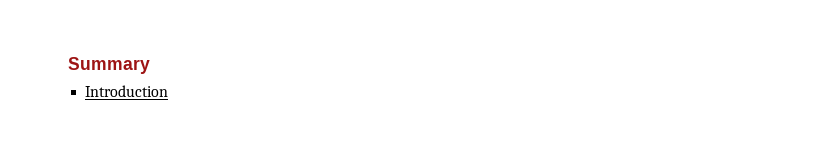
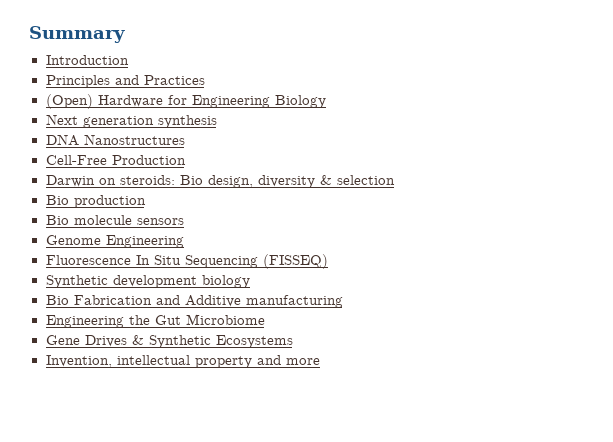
+ Principles and Practices
+ (Open) Hardware for Engineering Biology
+ Next generation synthesis
+ DNA Nanostructures
+ Cell-Free Production
+ Darwin on steroids: Bio design, diversity & selection
+ Bio production
+ Bio molecule sensors
+ Genome Engineering
+ Fluorescence In Situ Sequencing (FISSEQ)
+ Synthetic development biology
+ Bio Fabrication and Additive manufacturing
+ Engineering the Gut Microbiome
+ Gene Drives & Synthetic Ecosystems
+ Invention, intellectual property and more

